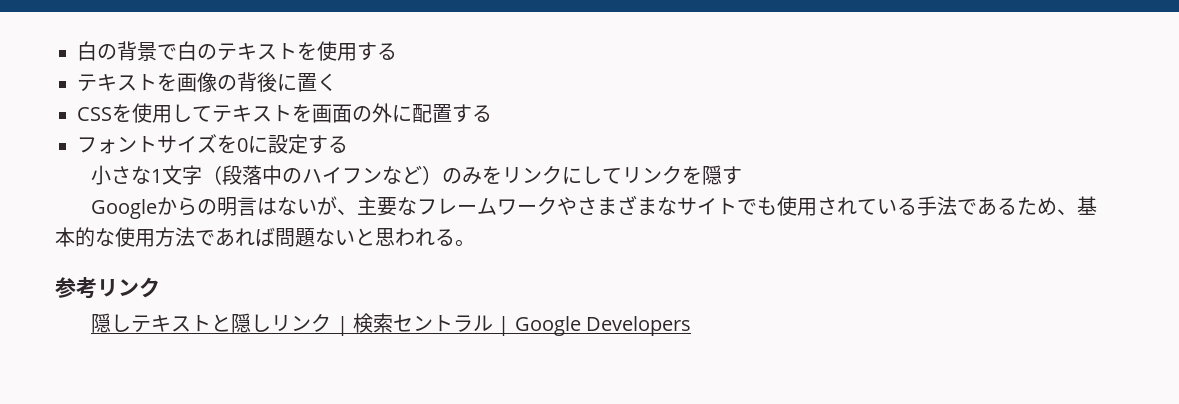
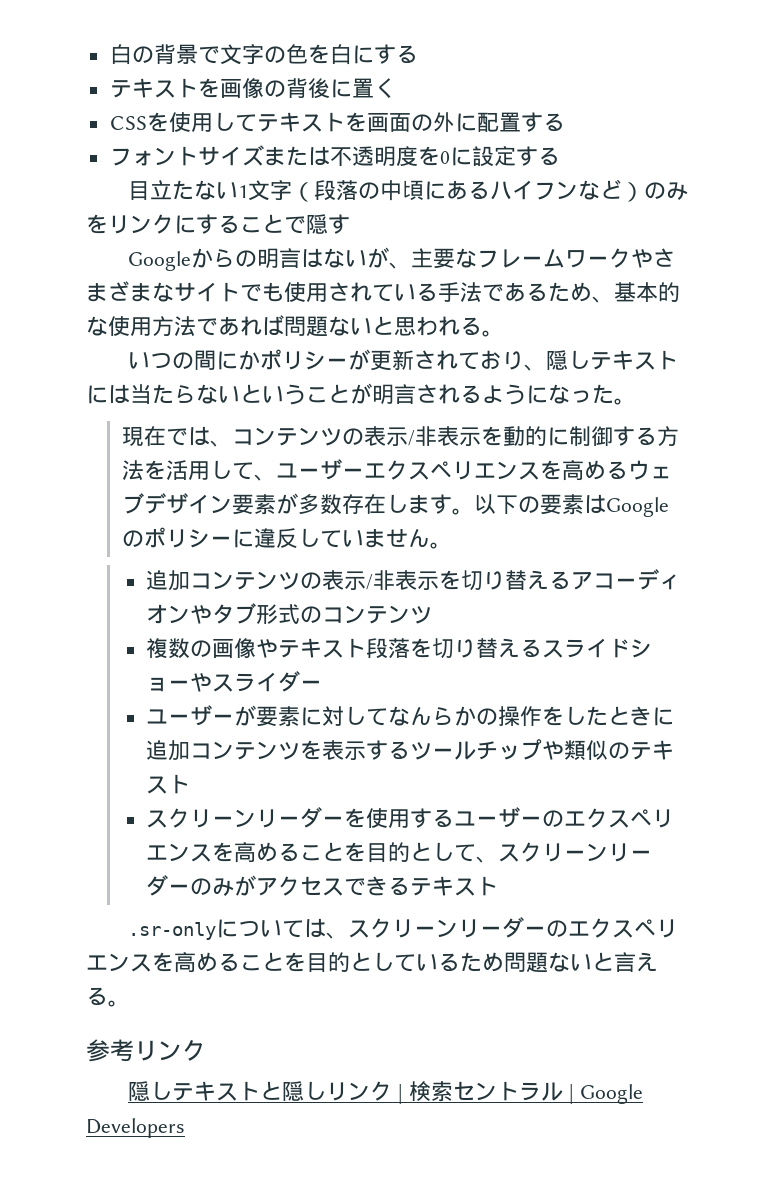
- 白の背景で白のテキストを使用する
+ 白の背景で文字の色を白にする
- フォントサイズを0に設定する
+ フォントサイズまたは不透明度を0に設定する
- 小さな1文字（段落中のハイフンなど）のみをリンクにしてリンクを隠す
+ 目立たない1文字（段落の中頃にあるハイフンなど）のみをリンクにすることで隠す
+ いつの間にかポリシーが更新されており、隠しテキストには当たらないということが明言されるようになった。
+ 現在では、コンテンツの表示/非表示を動的に制御する方法を活用して、ユーザーエクスペリエンスを高めるウェブデザイン要素が多数存在します。以下の要素はGoogleのポリシーに違反していません。
+ 追加コンテンツの表示/非表示を切り替えるアコーディオンやタブ形式のコンテンツ
+ 複数の画像やテキスト段落を切り替えるスライドショーやスライダー
+ ユーザーが要素に対してなんらかの操作をしたときに追加コンテンツを表示するツールチップや類似のテキスト
+ スクリーンリーダーを使用するユーザーのエクスペリエンスを高めることを目的として、スクリーンリーダーのみがアクセスできるテキスト
+ .sr-onlyについては、スクリーンリーダーのエクスペリエンスを高めることを目的としているため問題ないと言える。

